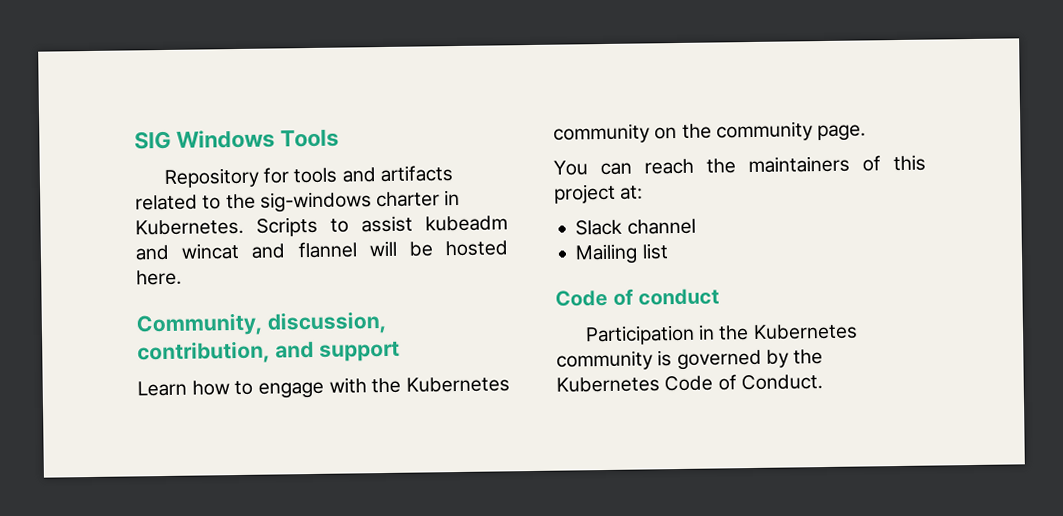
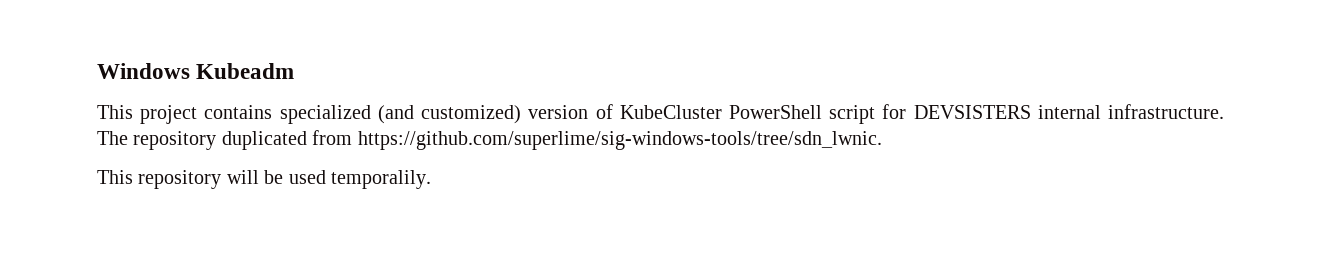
- SIG Windows Tools
- Repository for tools and artifacts related to the sig-windows charter in Kubernetes. Scripts to assist kubeadm and wincat and flannel will be hosted here.
- Community, discussion, contribution, and support
- Learn how to engage with the Kubernetes community on the community page.
- You can reach the maintainers of this project at:
- Slack channel
- Mailing list
- Code of conduct
- Participation in the Kubernetes community is governed by the Kubernetes Code of Conduct.
+ Windows Kubeadm
+ This project contains specialized (and customized) version of KubeCluster PowerShell script for DEVSISTERS internal infrastructure. The repository duplicated from https://github.com/superlime/sig-windows-tools/tree/sdn_lwnic.
+ This repository will be used temporalily.

